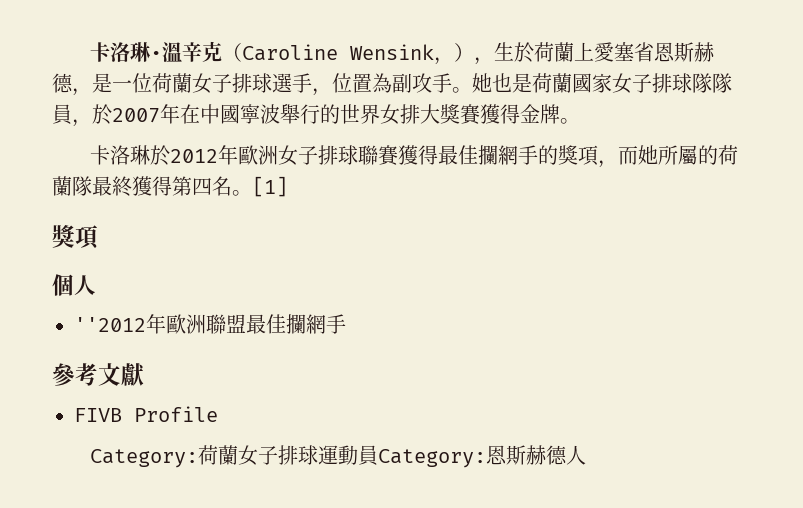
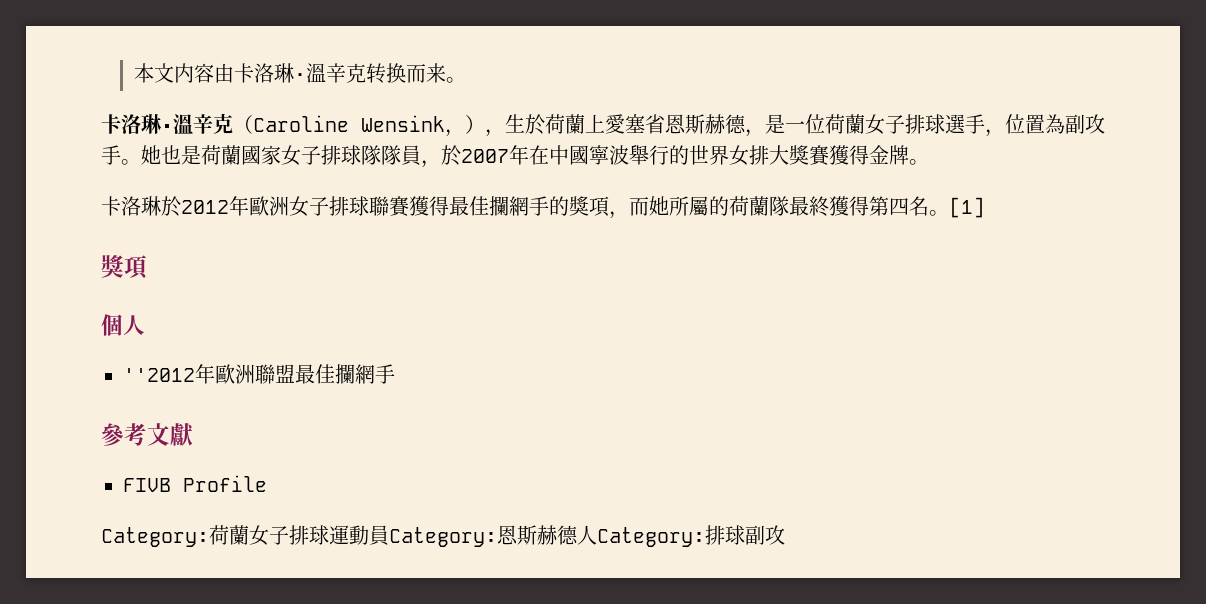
+ 本文内容由卡洛琳·溫辛克转换而来。
- Category:荷蘭女子排球運動員Category:恩斯赫德人
+ Category:荷蘭女子排球運動員Category:恩斯赫德人Category:排球副攻

